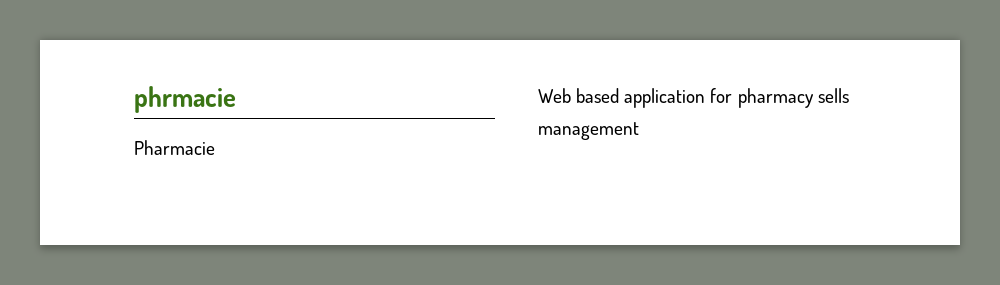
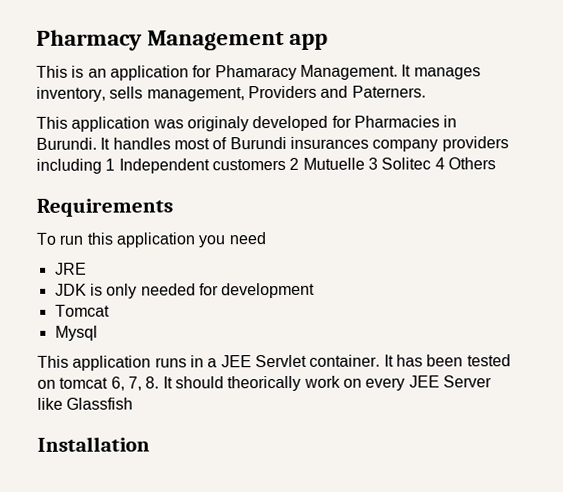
- phrmacie
- Pharmacie
- Web based application for pharmacy sells management
+ Pharmacy Management app
+ This is an application for Phamaracy Management. It manages inventory, sells management, Providers and Paterners.
+ This application was originaly developed for Pharmacies in Burundi. It handles most of Burundi insurances company providers including 1 Independent customers 2 Mutuelle 3 Solitec 4 Others
+ Requirements
+ To run this application you need
+ JRE
+ JDK is only needed for development
+ Tomcat
+ Mysql
+ This application runs in a JEE Servlet container. It has been tested on tomcat 6, 7, 8. It should theorically work on every JEE Server like Glassfish
+ Installation

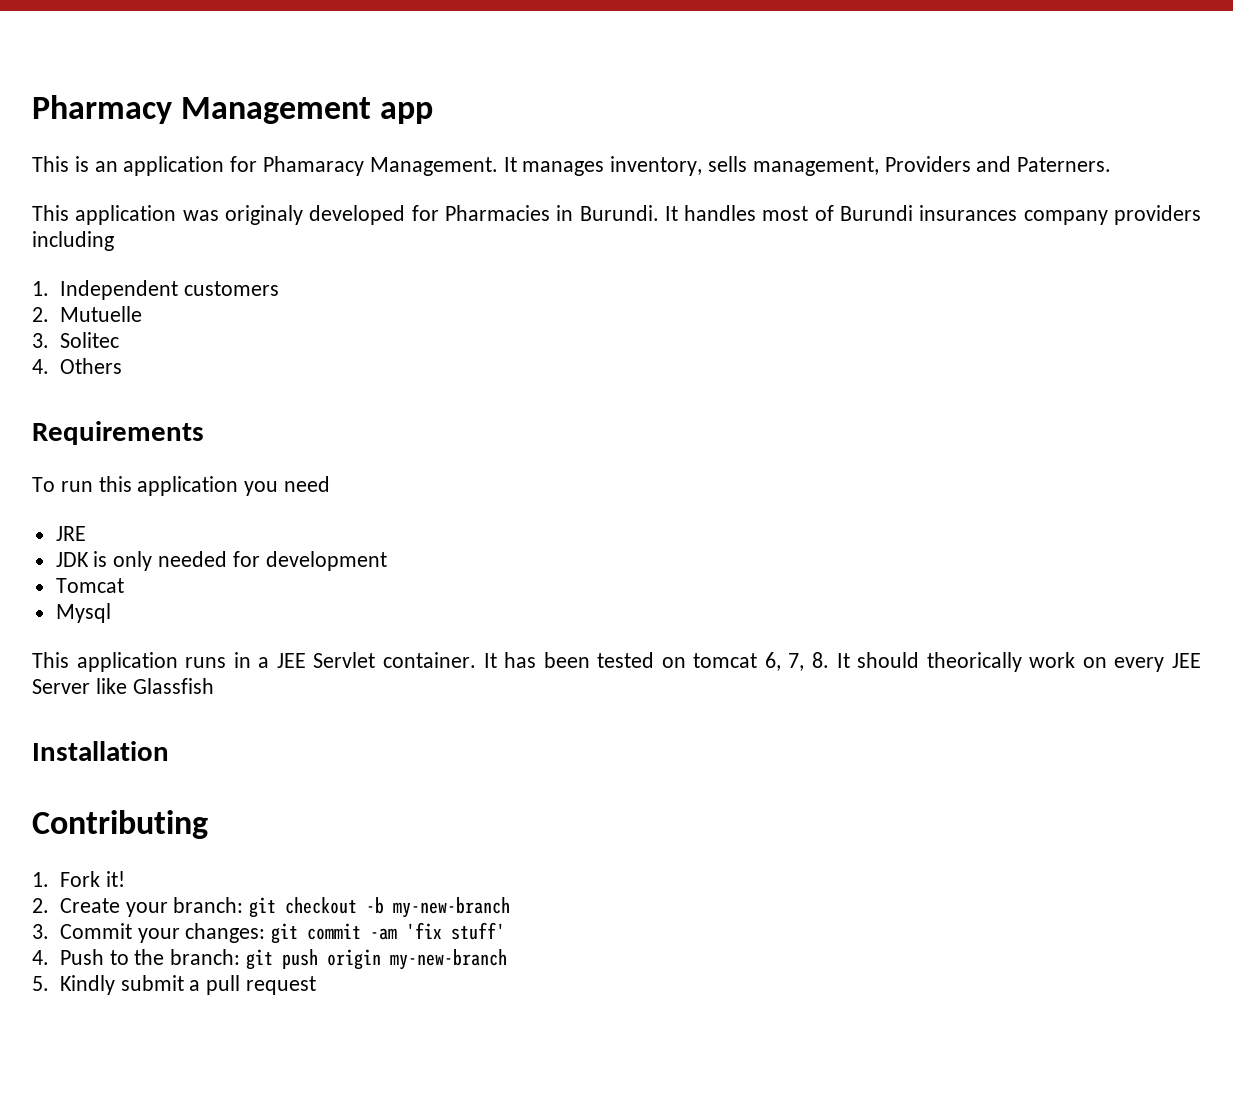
- It handles most of Burundi insurances company providers including 1 Independent customers 2 Mutuelle 3 Solitec 4 Others
+ It handles most of Burundi insurances company providers including
+ 1. Independent customers
+ 2. Mutuelle
+ 3. Solitec
+ 4. Others
+ Contributing
+ 1. Fork it!
+ 2. Create your branch: git checkout -b my-new-branch
+ 3. Commit your changes: git commit -am 'fix stuff'
+ 4. Push to the branch: git push origin my-new-branch
+ 5. Kindly submit a pull request

